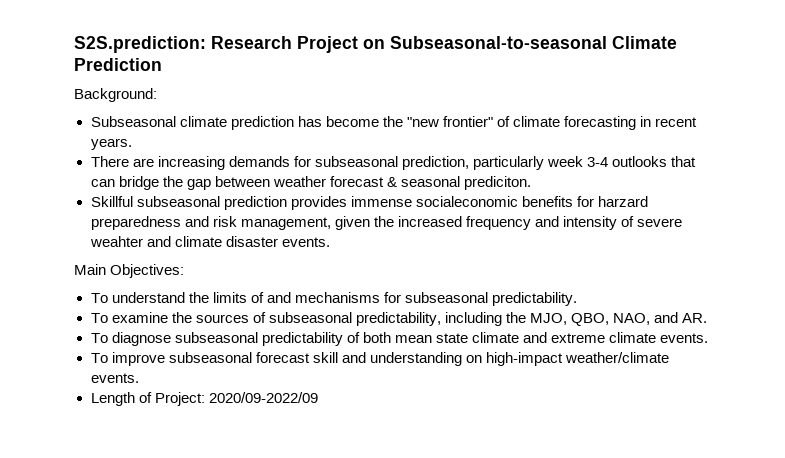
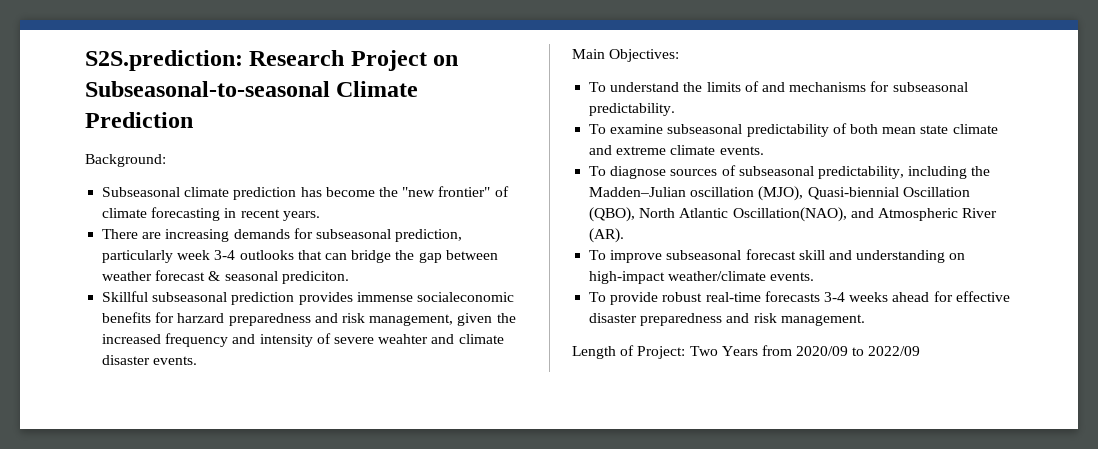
- To examine the sources of subseasonal predictability, including the MJO, QBO, NAO, and AR.
- To diagnose subseasonal predictability of both mean state climate and extreme climate events.
+ To examine subseasonal predictability of both mean state climate and extreme climate events.
+ To diagnose sources of subseasonal predictability, including the Madden–Julian oscillation (MJO), Quasi-biennial Oscillation (QBO), North Atlantic Oscillation(NAO), and Atmospheric River (AR).
- Length of Project: 2020/09-2022/09
+ To provide robust real-time forecasts 3-4 weeks ahead for effective disaster preparedness and risk management.
+ Length of Project: Two Years from 2020/09 to 2022/09

